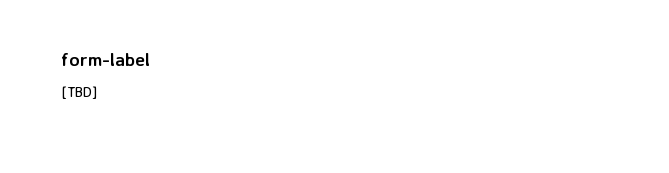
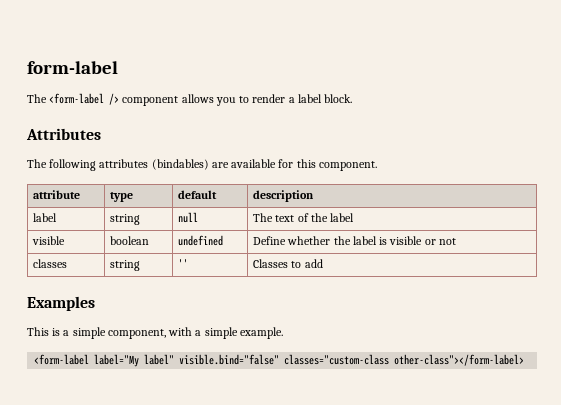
- [TBD]
+ The <form-label /> component allows you to render a label block.
+ Attributes
+ The following attributes (bindables) are available for this component.
+ attribute | type | default | description
+ label | string | null | The text of the label
+ visible | boolean | undefined | Define whether the label is visible or not
+ classes | string | '' | Classes to add
+ Examples
+ This is a simple component, with a simple example.
+ <form-label label="My label" visible.bind="false" classes="custom-class other-class"></form-label>

